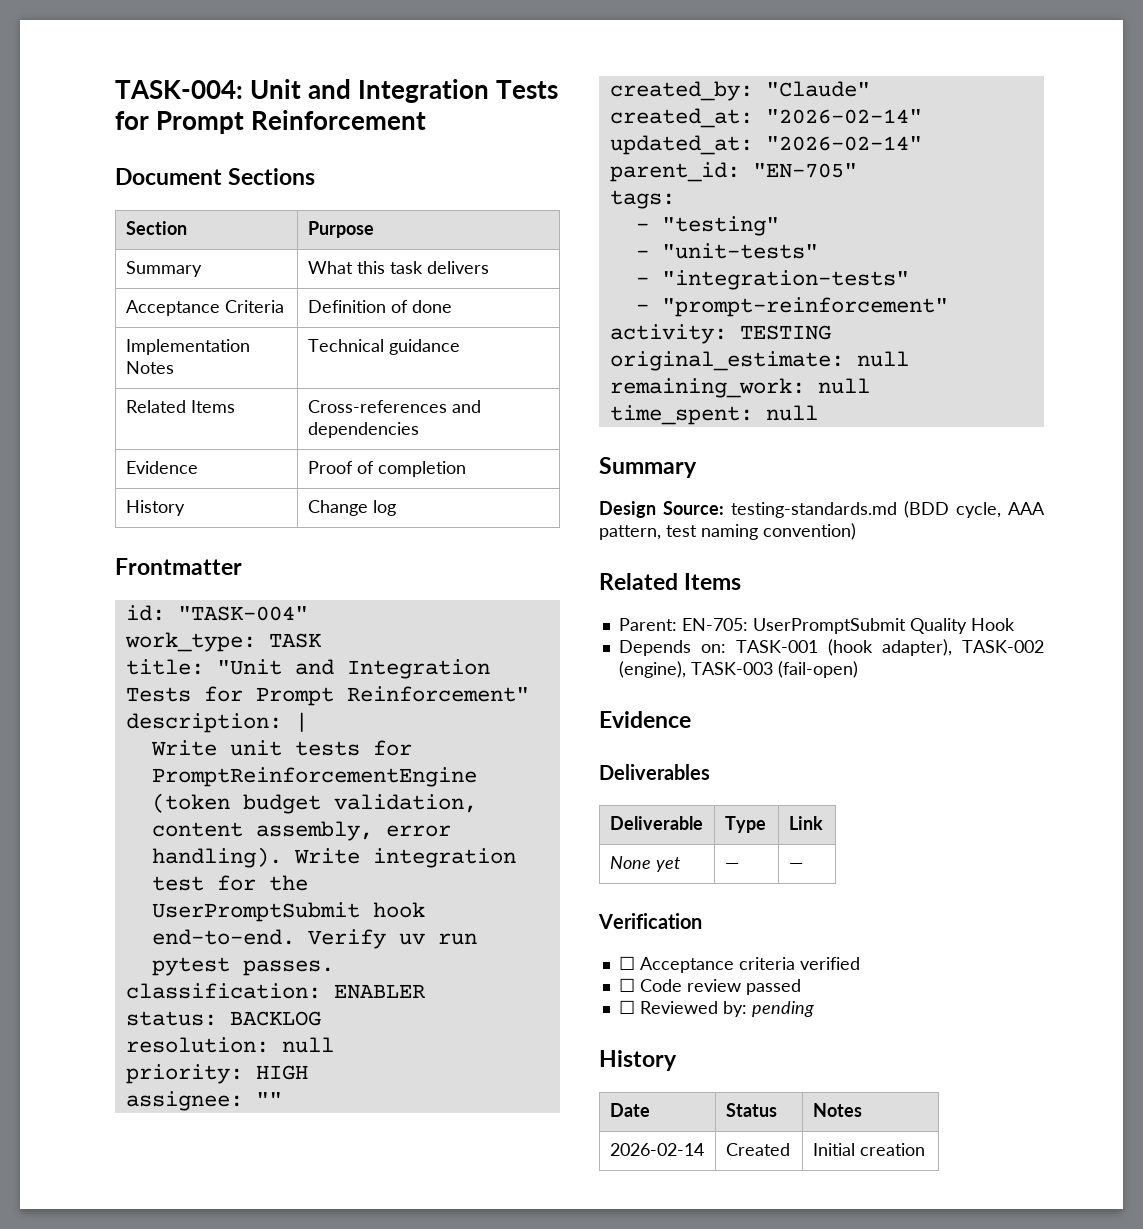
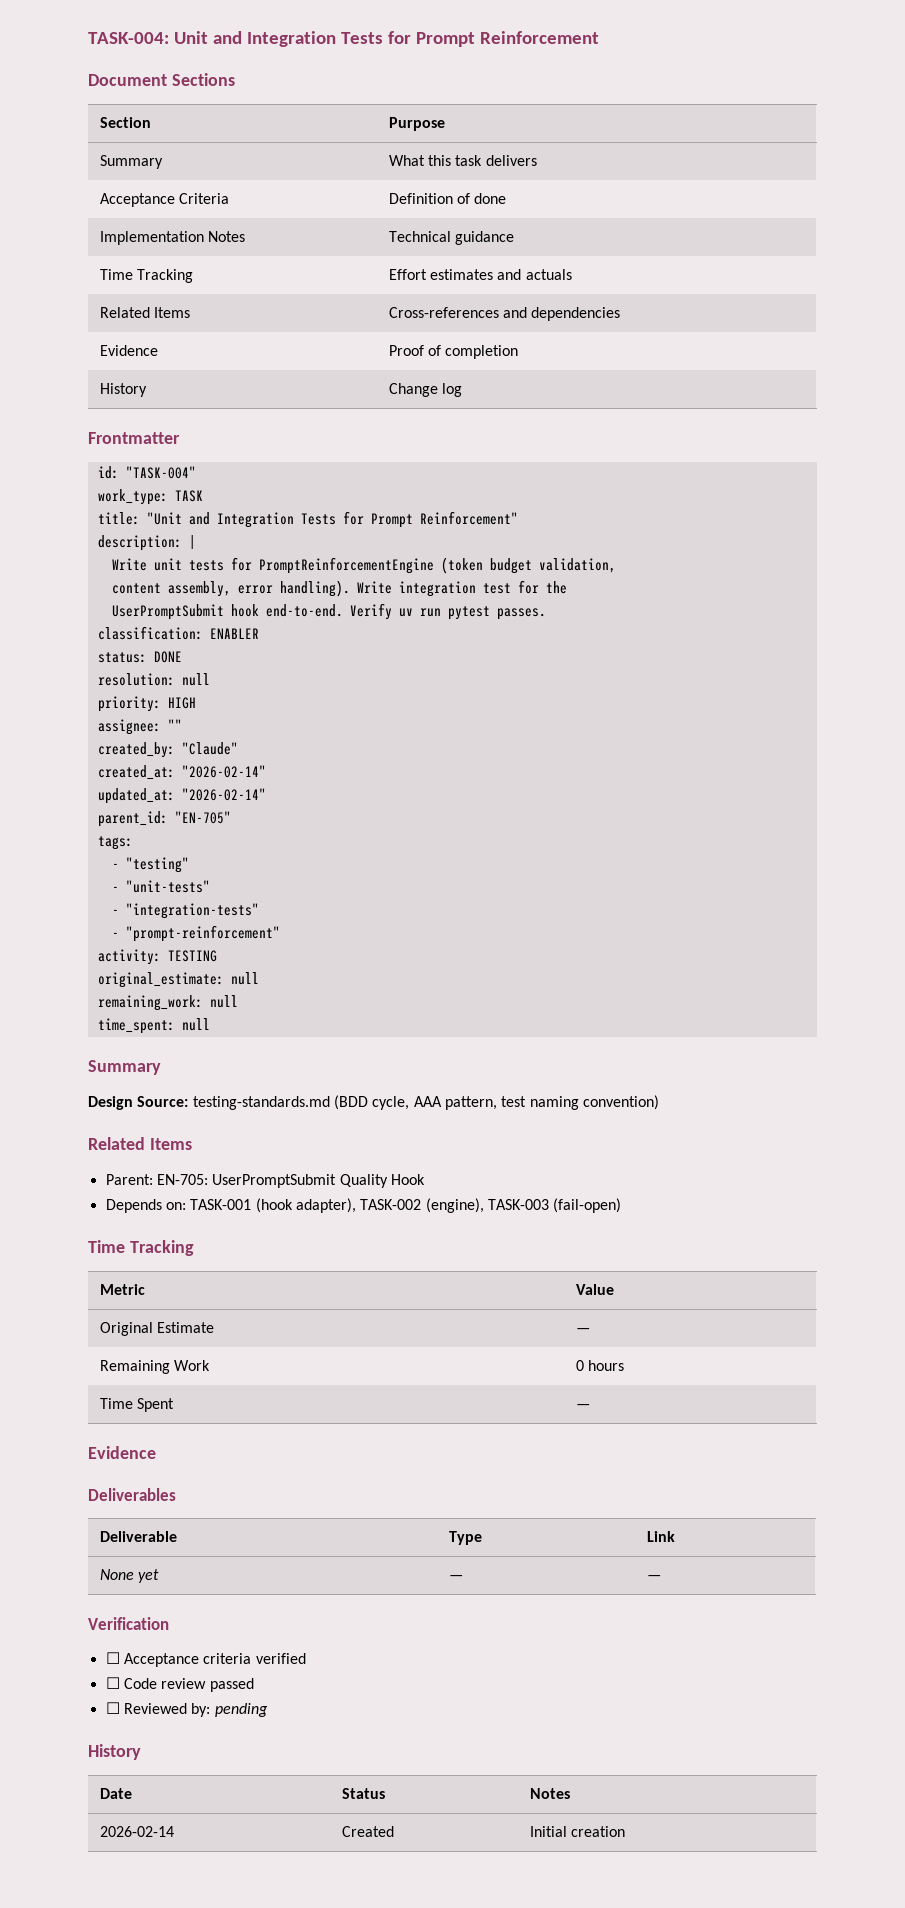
+ Time Tracking | Effort estimates and actuals
- status: BACKLOG
+ status: DONE
  Depends on: TASK-001 (hook adapter), TASK-002 (engine), TASK-003 (fail-open)
+ Time Tracking
+ Metric | Value
+ Original Estimate | —
+ Remaining Work | 0 hours
+ Time Spent | —

